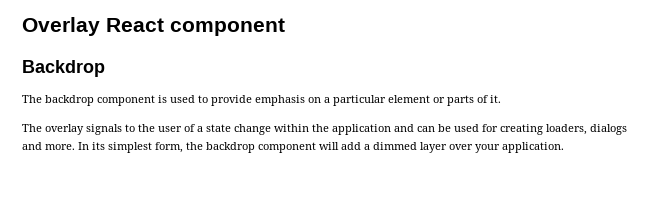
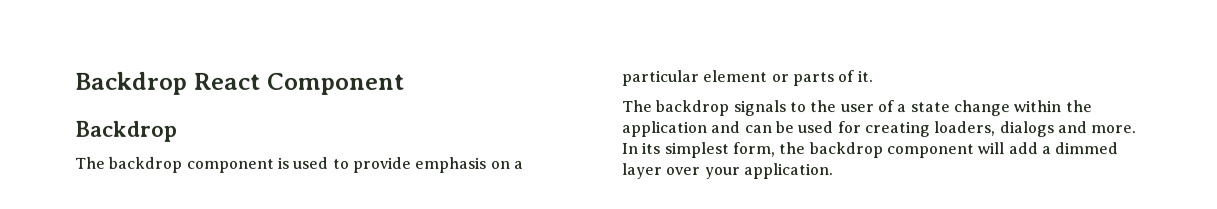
- Overlay React component
+ Backdrop React Component
- The overlay signals to the user of a state change within the application and can be used for creating loaders, dialogs and more.
+ The backdrop signals to the user of a state change within the application and can be used for creating loaders, dialogs and more.

